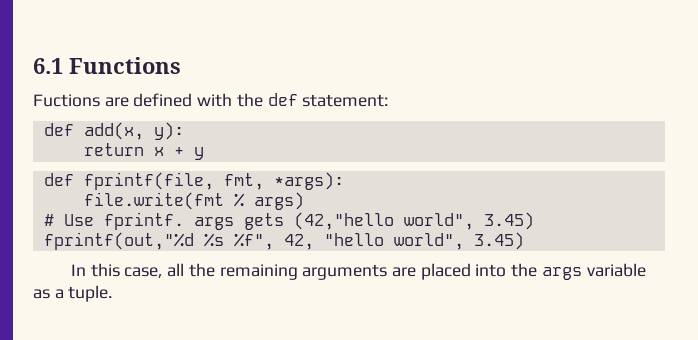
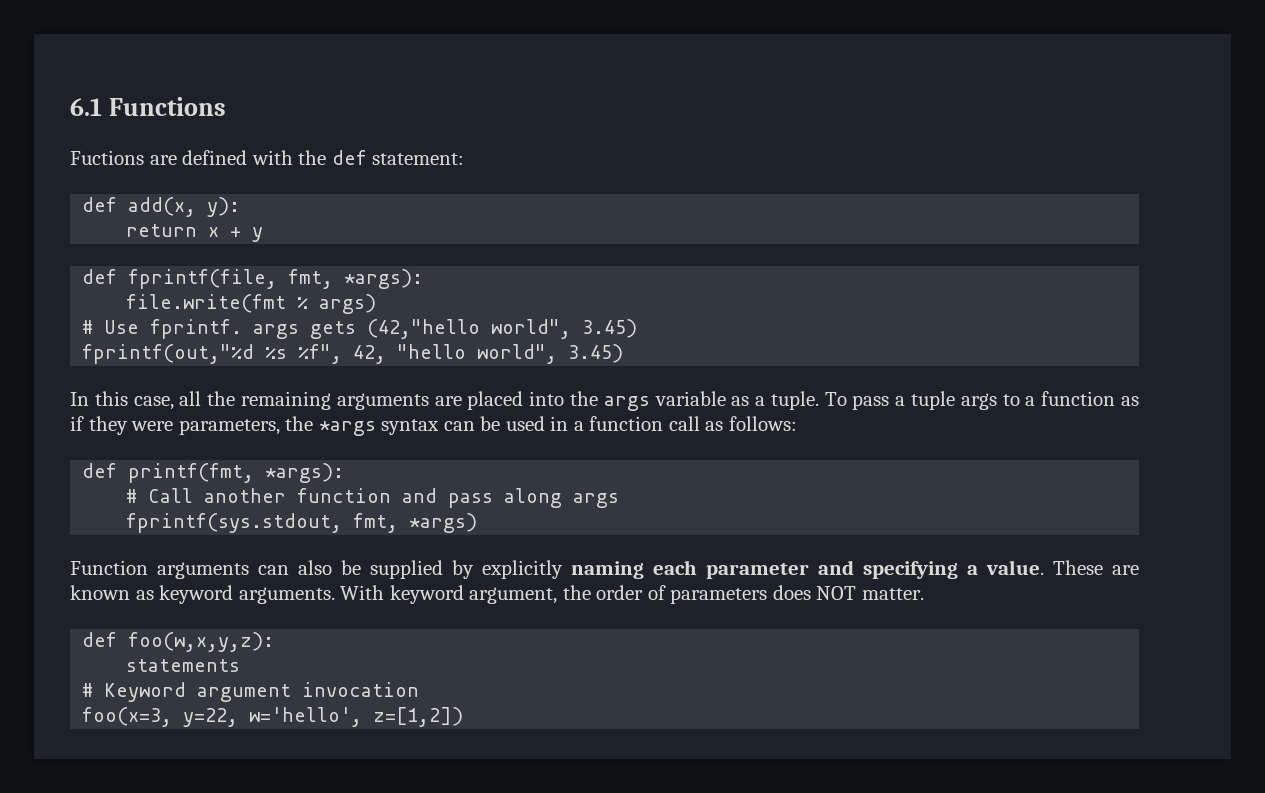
+ To pass a tuple args to a function as if they were parameters, the *args syntax can be used in a function call as follows:
+ def printf(fmt, *args):
+ # Call another function and pass along args
+ fprintf(sys.stdout, fmt, *args)
+ Function arguments can also be supplied by explicitly naming each parameter and specifying a value. These are known as keyword arguments. With keyword argument, the order of parameters does NOT matter.
+ def foo(w,x,y,z):
+ statements
+ # Keyword argument invocation
+ foo(x=3, y=22, w='hello', z=[1,2])

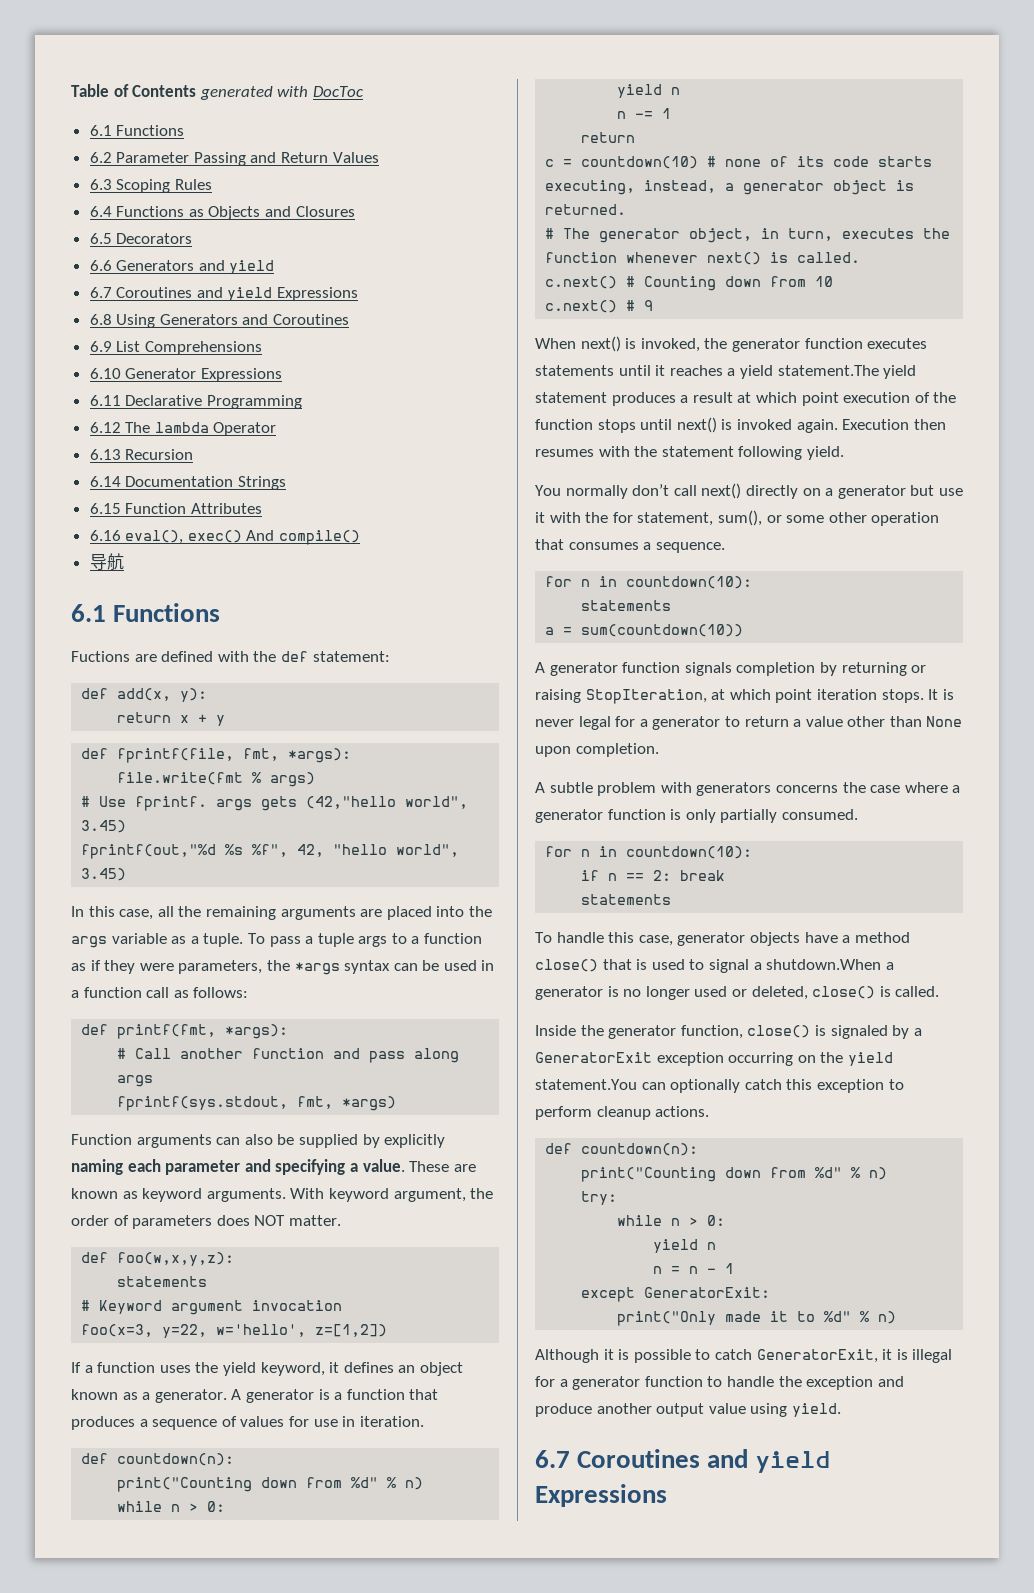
+ Table of Contents generated with DocToc
+ 6.1 Functions
+ 6.2 Parameter Passing and Return Values
+ 6.3 Scoping Rules
+ 6.4 Functions as Objects and Closures
+ 6.5 Decorators
+ 6.6 Generators and yield
+ 6.7 Coroutines and yield Expressions
+ 6.8 Using Generators and Coroutines
+ 6.9 List Comprehensions
+ 6.10 Generator Expressions
+ 6.11 Declarative Programming
+ 6.12 The lambda Operator
+ 6.13 Recursion
+ 6.14 Documentation Strings
+ 6.15 Function Attributes
+ 6.16 eval(), exec() And compile()
+ 导航
+ If a function uses the yield keyword, it defines an object known as a generator. A generator is a function that produces a sequence of values for use in iteration.
+ def countdown(n):
+ print("Counting down from %d" % n)
+ while n > 0:
+ yield n
+ n -= 1
+ return
+ c = countdown(10) # none of its code starts executing, instead, a generator object is returned.
+ # The generator object, in turn, executes the function whenever next() is called.
+ c.next() # Counting down from 10
+ c.next() # 9
+ When next() is invoked, the generator function executes statements until it reaches a yield statement.The yield statement produces a result at which point execution of the function stops until next() is invoked again. Execution then resumes with the statement following yield.
+ You normally don’t call next() directly on a generator but use it with the for statement, sum(), or some other operation that consumes a sequence.
+ for n in countdown(10):
+ statements
+ a = sum(countdown(10))
+ A generator function signals completion by returning or raising StopIteration, at which point iteration stops. It is never legal for a generator to return a value other than None upon completion.
+ A subtle problem with generators concerns the case where a generator function is only partially consumed.
+ for n in countdown(10):
+ if n == 2: break
+ statements
+ To handle this case, generator objects have a method close() that is used to signal a shutdown.When a generator is no longer used or deleted, close() is called.
+ Inside the generator function, close() is signaled by a GeneratorExit exception occurring on the yield statement.You can optionally catch this exception to perform cleanup actions.
+ def countdown(n):
+ print("Counting down from %d" % n)
+ try:
+ while n > 0:
+ yield n
+ n = n - 1
+ except GeneratorExit:
+ print("Only made it to %d" % n)
+ Although it is possible to catch GeneratorExit, it is illegal for a generator function to handle the exception and produce another output value using yield.
+ 6.7 Coroutines and yield Expressions

